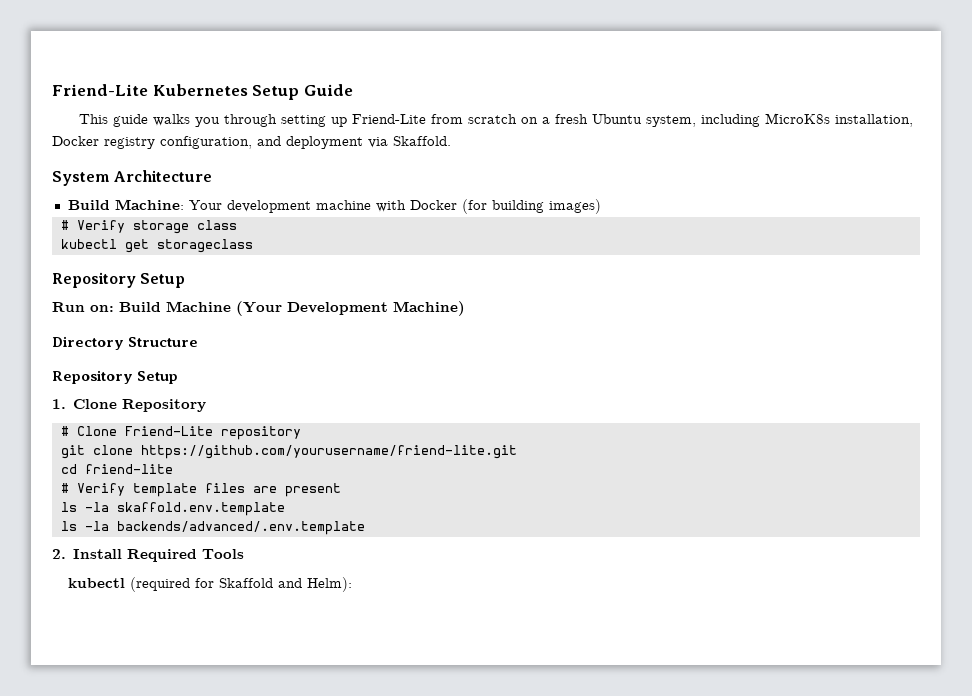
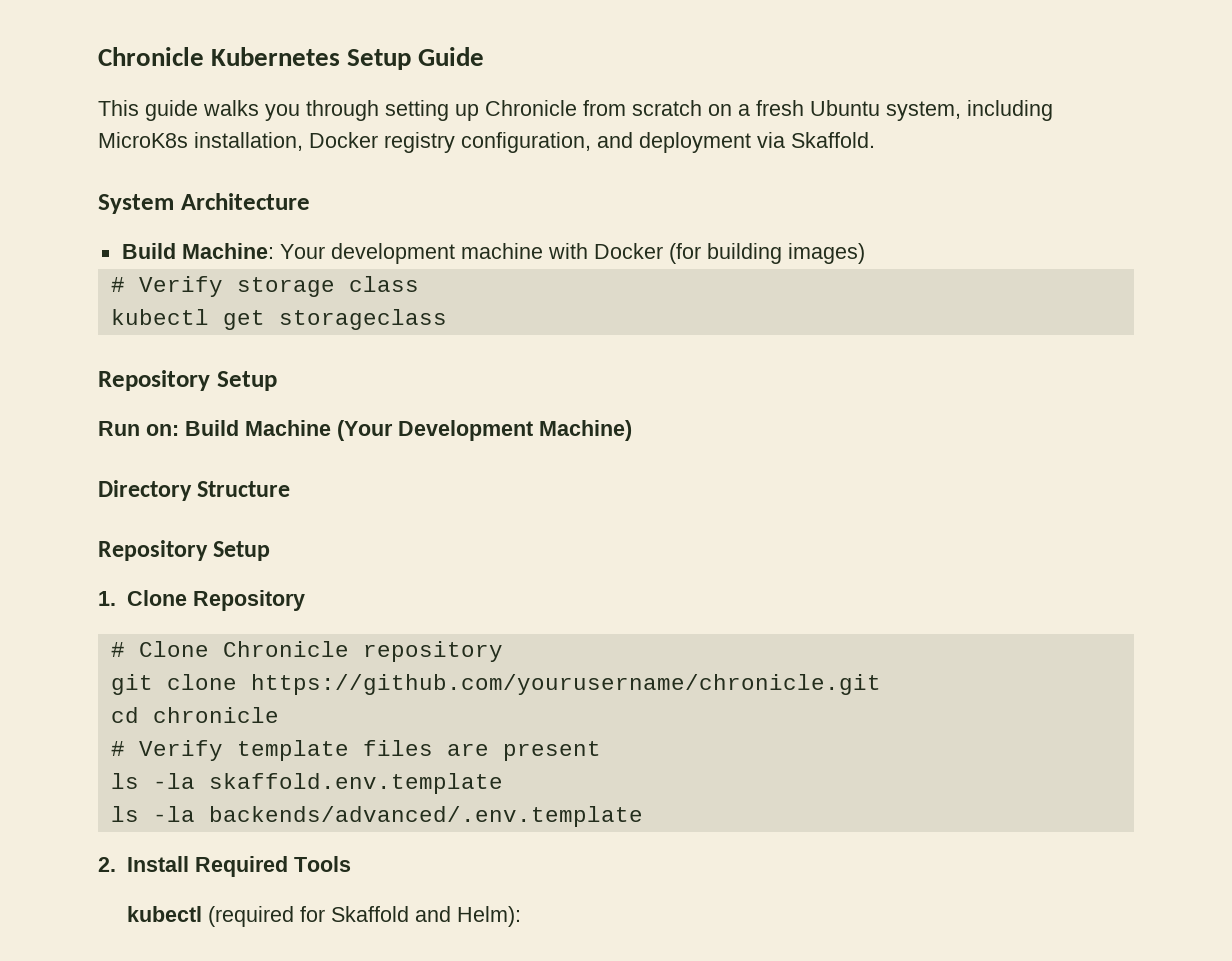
- Friend-Lite Kubernetes Setup Guide
+ Chronicle Kubernetes Setup Guide
- This guide walks you through setting up Friend-Lite from scratch on a fresh Ubuntu system, including MicroK8s installation, Docker registry configuration, and deployment via Skaffold.
+ This guide walks you through setting up Chronicle from scratch on a fresh Ubuntu system, including MicroK8s installation, Docker registry configuration, and deployment via Skaffold.
- # Clone Friend-Lite repository
+ # Clone Chronicle repository
- git clone https://github.com/yourusername/friend-lite.git
+ git clone https://github.com/yourusername/chronicle.git
- cd friend-lite
+ cd chronicle

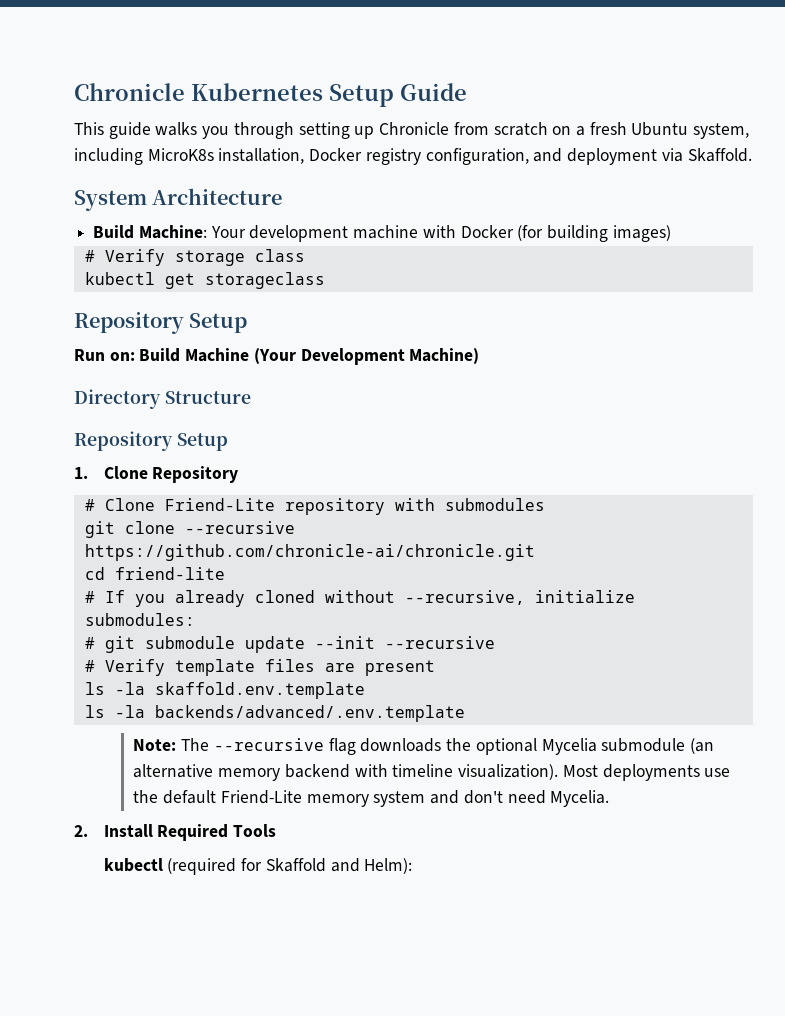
- # Clone Chronicle repository
+ # Clone Friend-Lite repository with submodules
- git clone https://github.com/yourusername/chronicle.git
+ git clone --recursive https://github.com/chronicle-ai/chronicle.git
- cd chronicle
+ cd friend-lite
+ # If you already cloned without --recursive, initialize submodules:
+ # git submodule update --init --recursive
+ Note: The --recursive flag downloads the optional Mycelia submodule (an alternative memory backend with timeline visualization). Most deployments use the default Friend-Lite memory system and don't need Mycelia.

